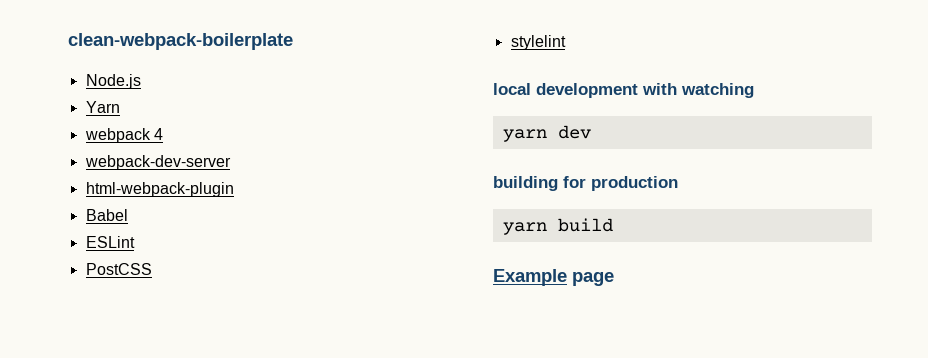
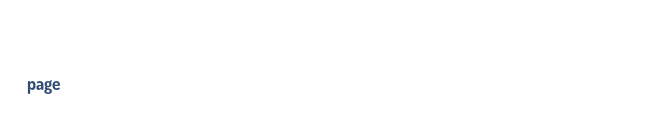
- clean-webpack-boilerplate
- Node.js
- Yarn
- webpack 4
- webpack-dev-server
- html-webpack-plugin
- Babel
- ESLint
- PostCSS
- stylelint
- local development with watching
- yarn dev
- building for production
- yarn build
- Example page
+ page

